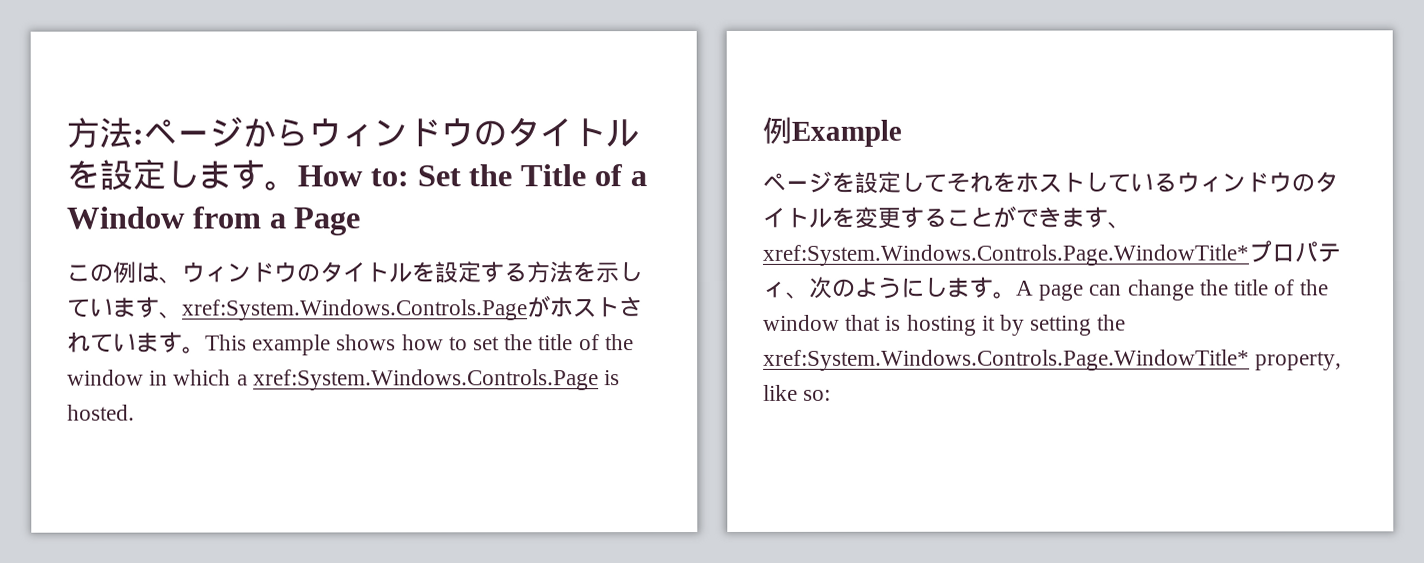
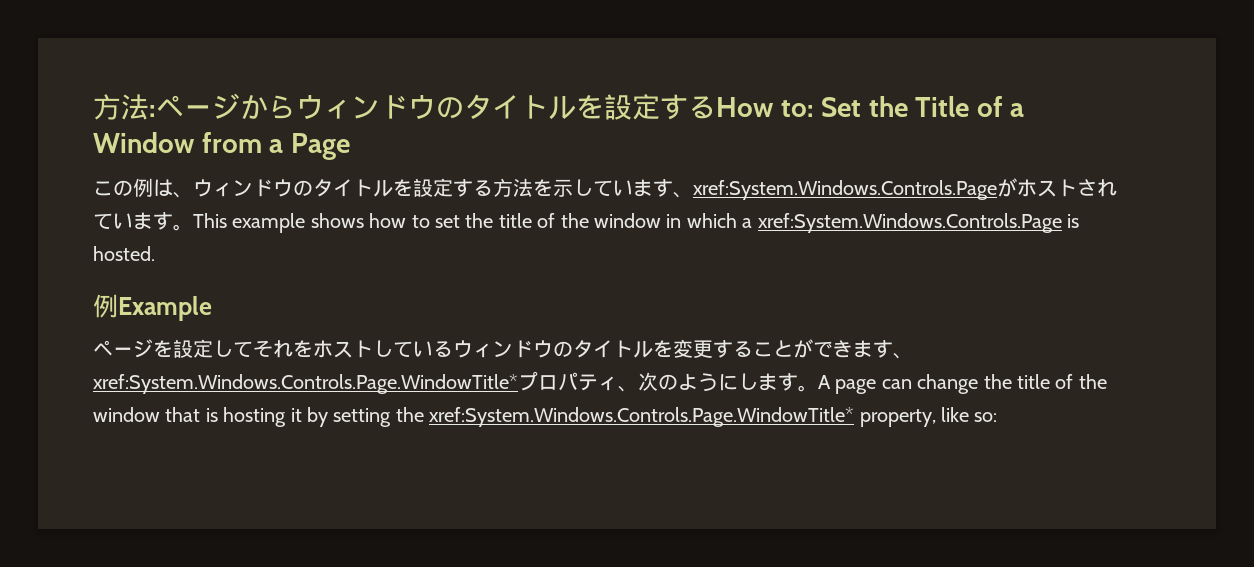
- 方法:ページからウィンドウのタイトルを設定します。How to: Set the Title of a Window from a Page
+ 方法:ページからウィンドウのタイトルを設定するHow to: Set the Title of a Window from a Page

